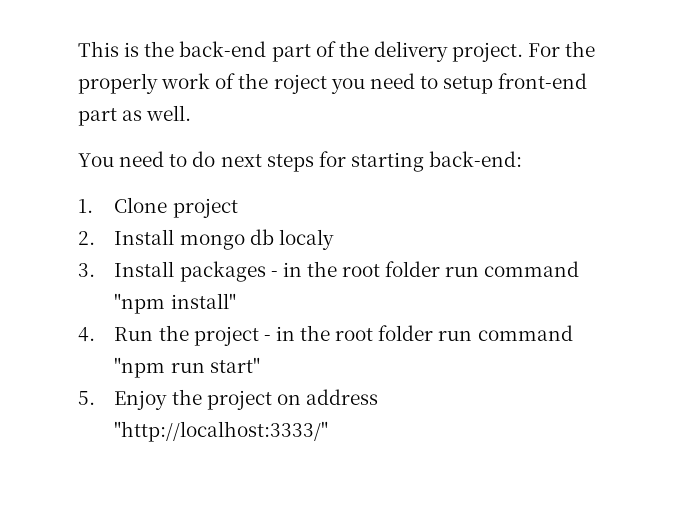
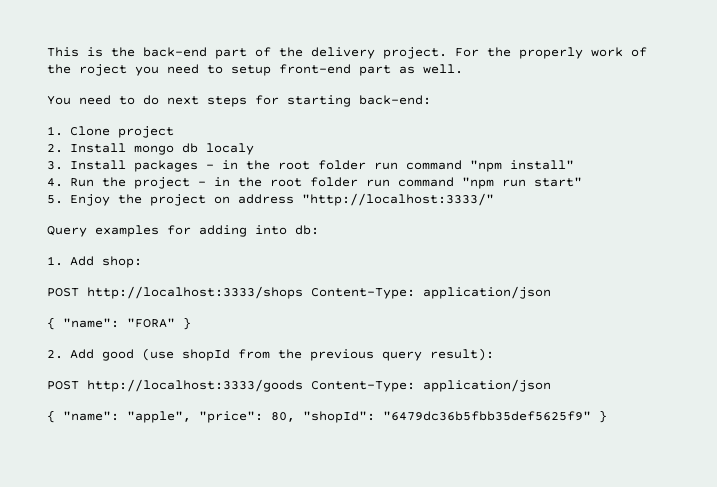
+ Query examples for adding into db:
+ 1. Add shop:
+ POST http://localhost:3333/shops Content-Type: application/json
+ { "name": "FORA" }
+ 2. Add good (use shopId from the previous query result):
+ POST http://localhost:3333/goods Content-Type: application/json
+ { "name": "apple", "price": 80, "shopId": "6479dc36b5fbb35def5625f9" }

